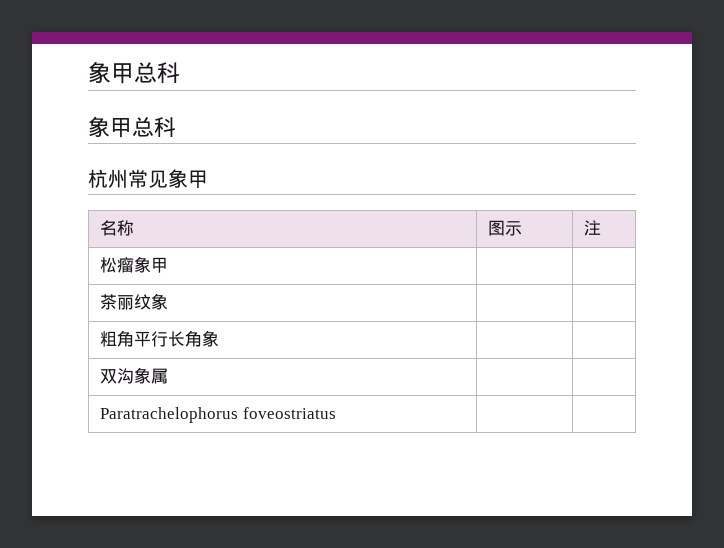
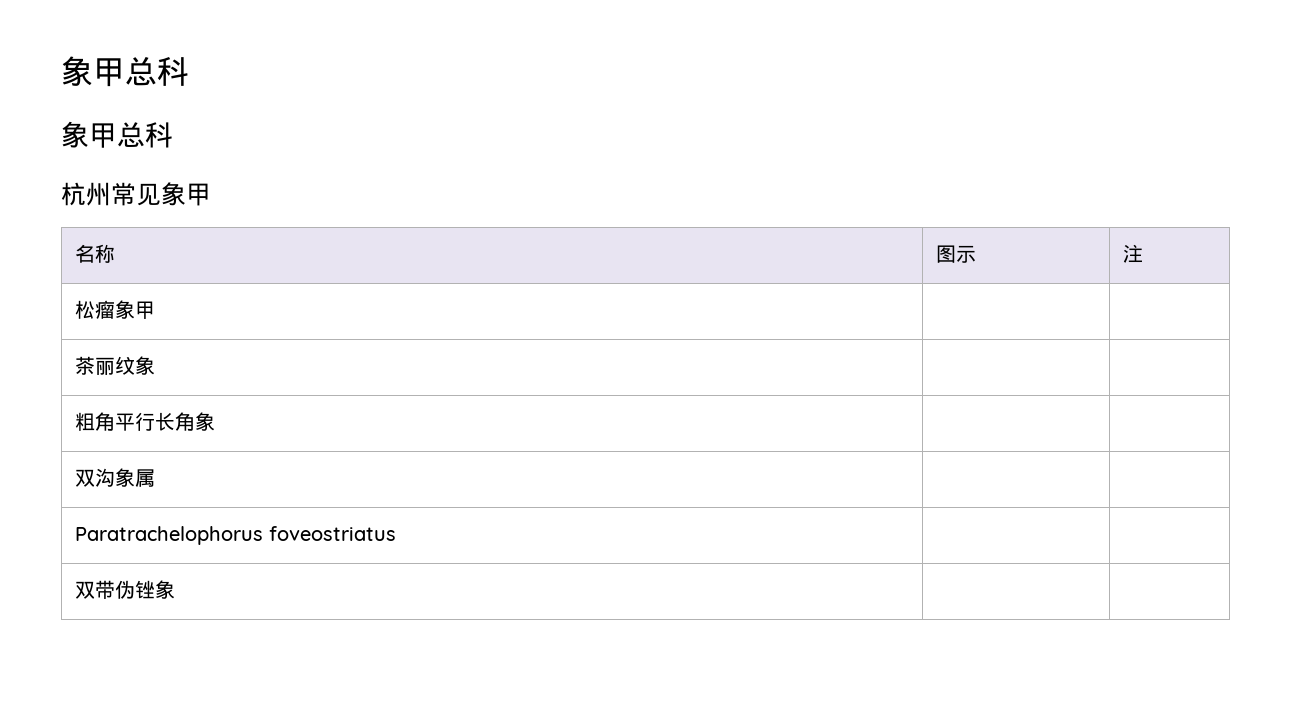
+ 双带伪锉象 | |

